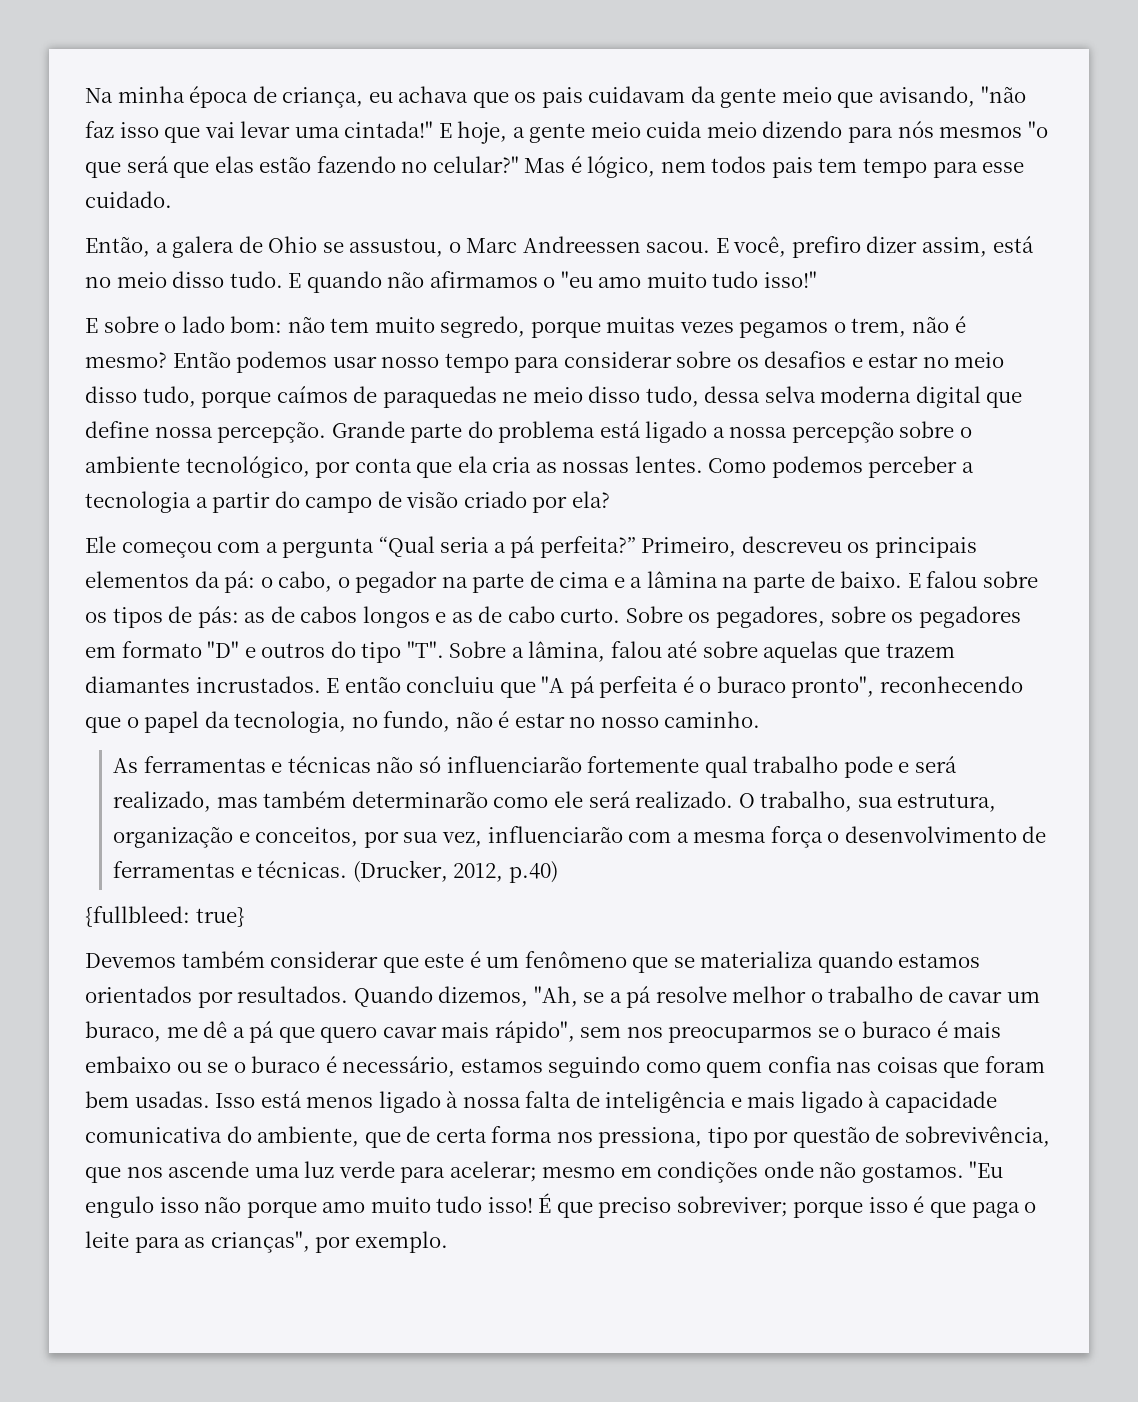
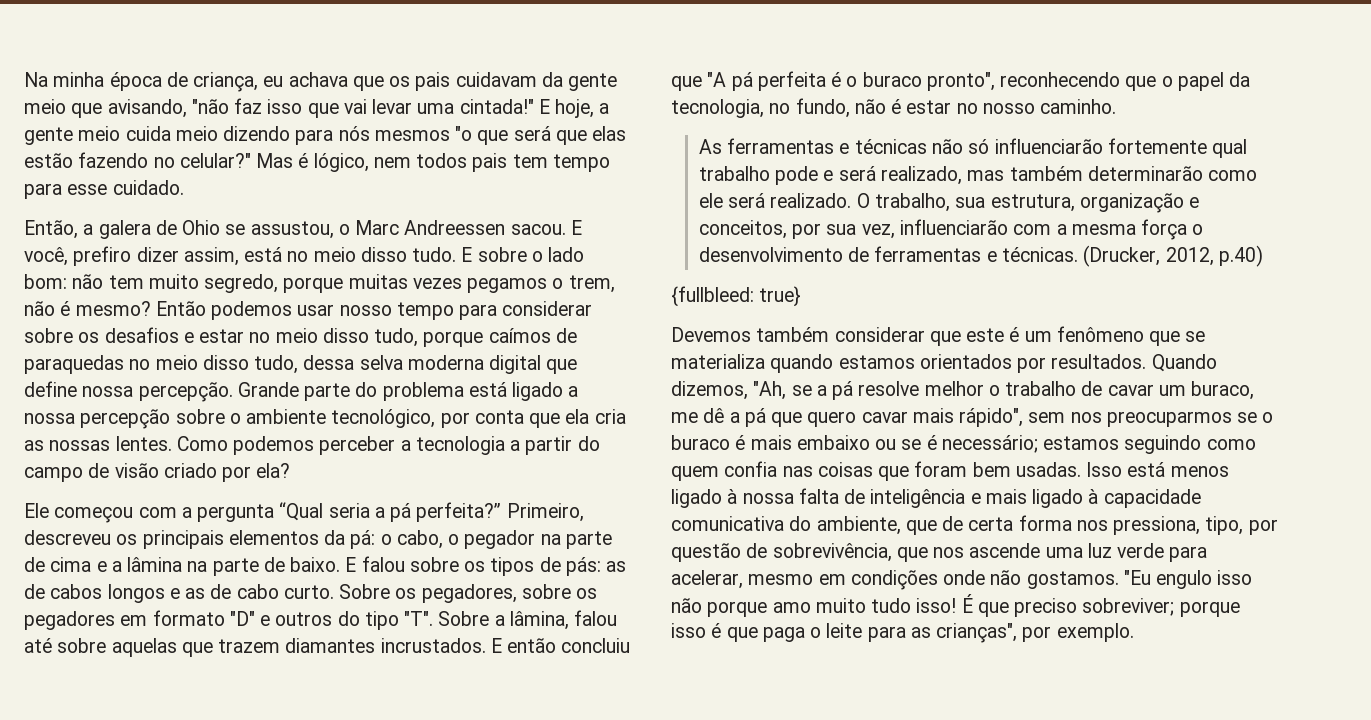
- E quando não afirmamos o "eu amo muito tudo isso!"
- Então podemos usar nosso tempo para considerar sobre os desafios e estar no meio disso tudo, porque caímos de paraquedas ne meio disso tudo, dessa selva moderna digital que define nossa percepção.
+ Então podemos usar nosso tempo para considerar sobre os desafios e estar no meio disso tudo, porque caímos de paraquedas no meio disso tudo, dessa selva moderna digital que define nossa percepção.
- Quando dizemos, "Ah, se a pá resolve melhor o trabalho de cavar um buraco, me dê a pá que quero cavar mais rápido", sem nos preocuparmos se o buraco é mais embaixo ou se o buraco é necessário, estamos seguindo como quem confia nas coisas que foram bem usadas.
+ Quando dizemos, "Ah, se a pá resolve melhor o trabalho de cavar um buraco, me dê a pá que quero cavar mais rápido", sem nos preocuparmos se o buraco é mais embaixo ou se é necessário; estamos seguindo como quem confia nas coisas que foram bem usadas.
- Isso está menos ligado à nossa falta de inteligência e mais ligado à capacidade comunicativa do ambiente, que de certa forma nos pressiona, tipo por questão de sobrevivência, que nos ascende uma luz verde para acelerar; mesmo em condições onde não gostamos.
+ Isso está menos ligado à nossa falta de inteligência e mais ligado à capacidade comunicativa do ambiente, que de certa forma nos pressiona, tipo, por questão de sobrevivência, que nos ascende uma luz verde para acelerar, mesmo em condições onde não gostamos.

